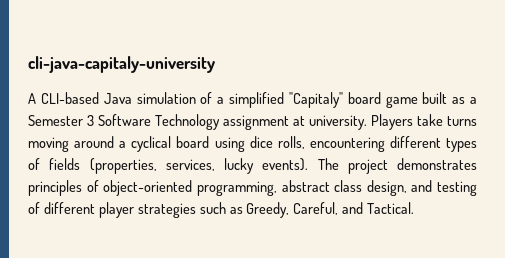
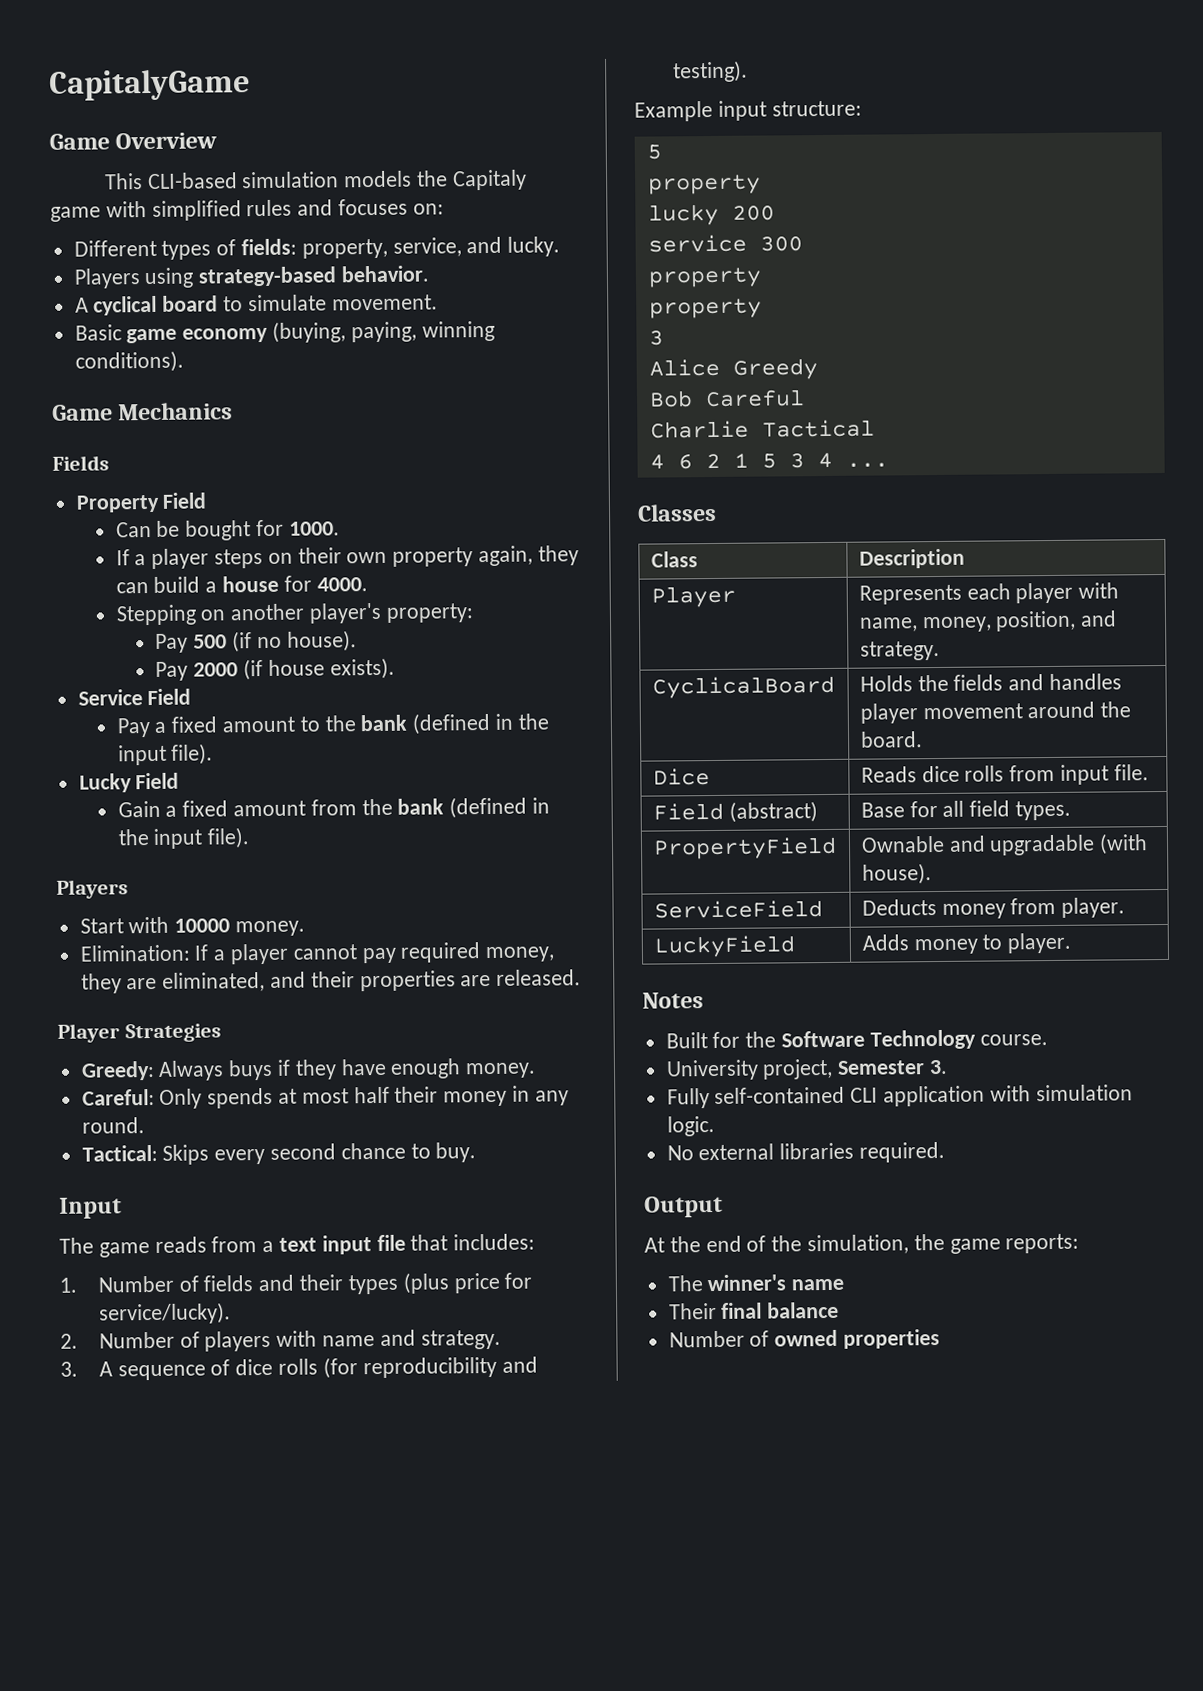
- cli-java-capitaly-university
- A CLI-based Java simulation of a simplified "Capitaly" board game built as a Semester 3 Software Technology assignment at university. Players take turns moving around a cyclical board using dice rolls, encountering different types of fields (properties, services, lucky events). The project demonstrates principles of object-oriented programming, abstract class design, and testing of different player strategies such as Greedy, Careful, and Tactical.
+ CapitalyGame
+ Game Overview
+ This CLI-based simulation models the Capitaly game with simplified rules and focuses on:
+ Different types of fields: property, service, and lucky.
+ Players using strategy-based behavior.
+ A cyclical board to simulate movement.
+ Basic game economy (buying, paying, winning conditions).
+ Game Mechanics
+ Fields
+ Property Field
+ Can be bought for 1000.
+ If a player steps on their own property again, they can build a house for 4000.
+ Stepping on another player's property:
+ Pay 500 (if no house).
+ Pay 2000 (if house exists).
+ Service Field
+ Pay a fixed amount to the bank (defined in the input file).
+ Lucky Field
+ Gain a fixed amount from the bank (defined in the input file).
+ Players
+ Start with 10000 money.
+ Elimination: If a player cannot pay required money, they are eliminated, and their properties are released.
+ Player Strategies
+ Greedy: Always buys if they have enough money.
+ Careful: Only spends at most half their money in any round.
+ Tactical: Skips every second chance to buy.
+ Input
+ The game reads from a text input file that includes:
+ 1. Number of fields and their types (plus price for service/lucky).
+ 2. Number of players with name and strategy.
+ 3. A sequence of dice rolls (for reproducibility and testing).
+ Example input structure:
+ 5
+ property
+ lucky 200
+ service 300
+ property
+ property
+ 3
+ Alice Greedy
+ Bob Careful
+ Charlie Tactical
+ 4 6 2 1 5 3 4 ...
+ Classes
+ Class | Description
+ Player | Represents each player with name, money, position, and strategy.
+ CyclicalBoard | Holds the fields and handles player movement around the board.
+ Dice | Reads dice rolls from input file.
+ Field (abstract) | Base for all field types.
+ PropertyField | Ownable and upgradable (with house).
+ ServiceField | Deducts money from player.
+ LuckyField | Adds money to player.
+ Notes
+ Built for the Software Technology course.
+ University project, Semester 3.
+ Fully self-contained CLI application with simulation logic.
+ No external libraries required.
+ Output
+ At the end of the simulation, the game reports:
+ The winner's name
+ Their final balance
+ Number of owned properties

